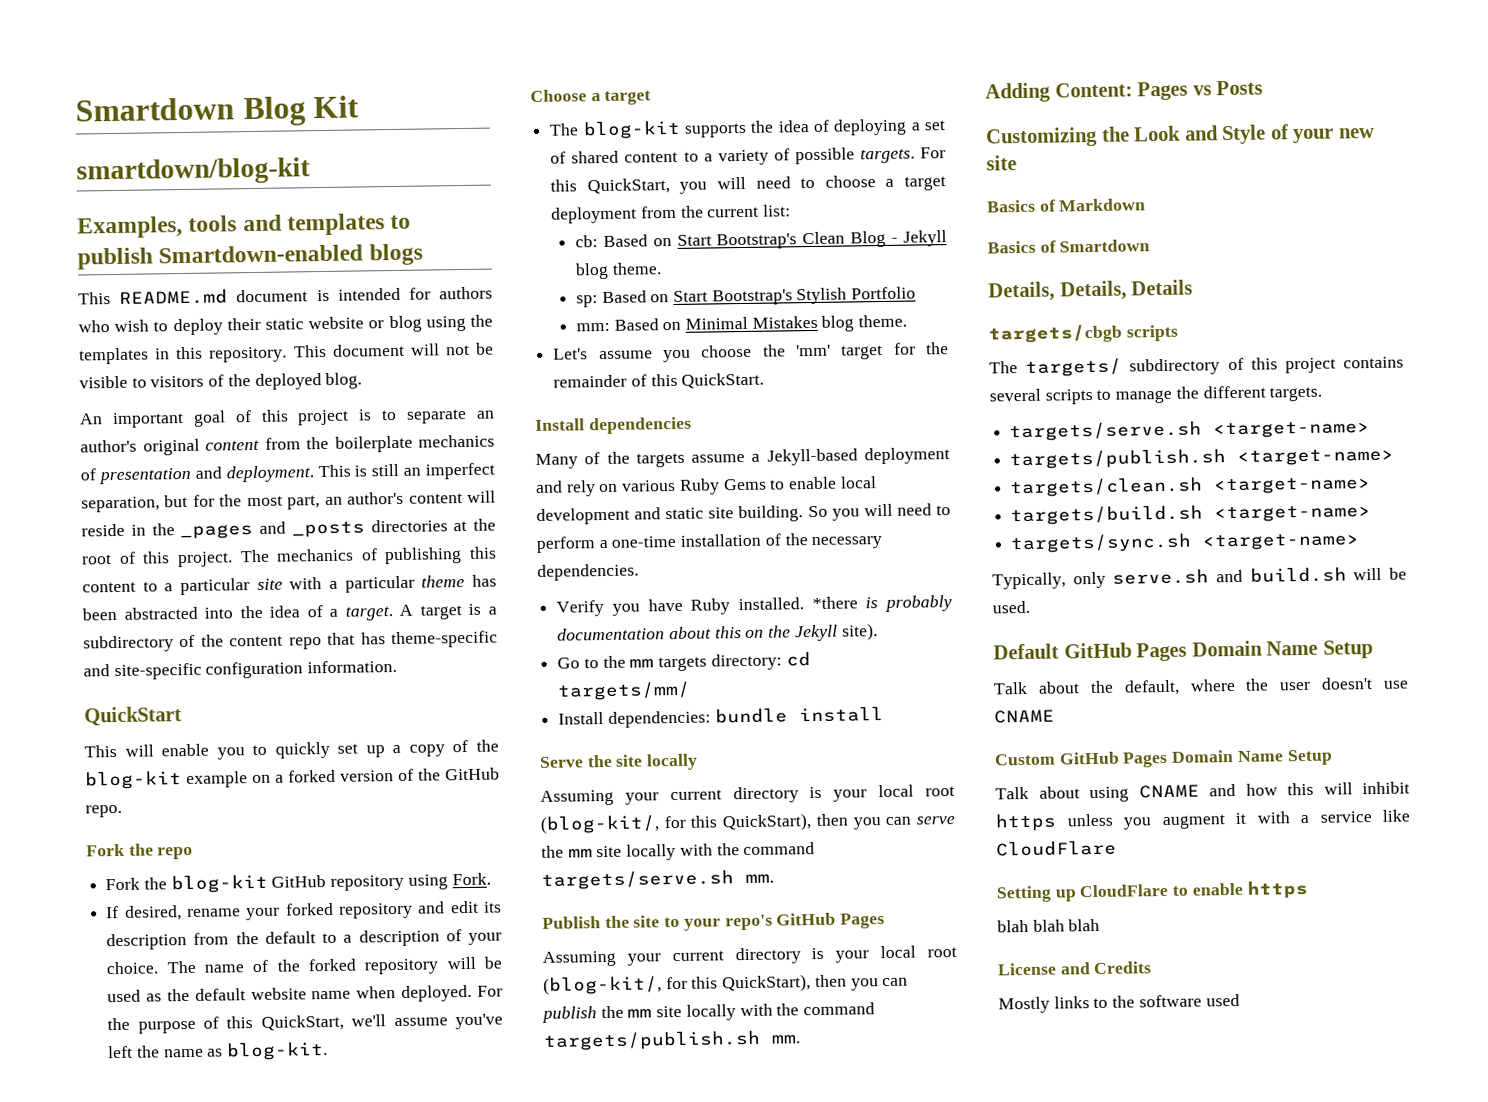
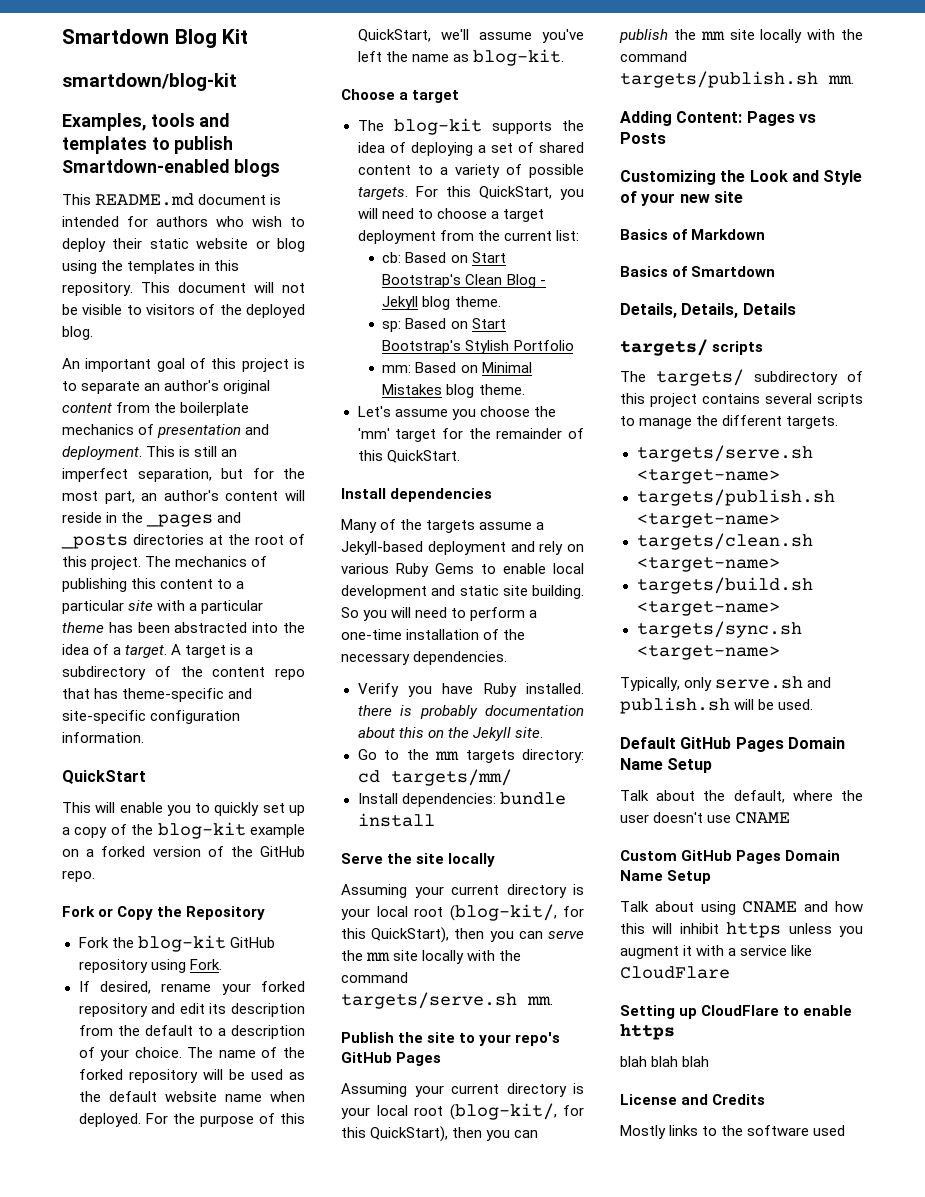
- Fork the repo
+ Fork or Copy the Repository
- Verify you have Ruby installed. *there is probably documentation about this on the Jekyll site).
+ Verify you have Ruby installed. there is probably documentation about this on the Jekyll site.
- targets/cbgb scripts
+ targets/ scripts
- Typically, only serve.sh and build.sh will be used.
+ Typically, only serve.sh and publish.sh will be used.

